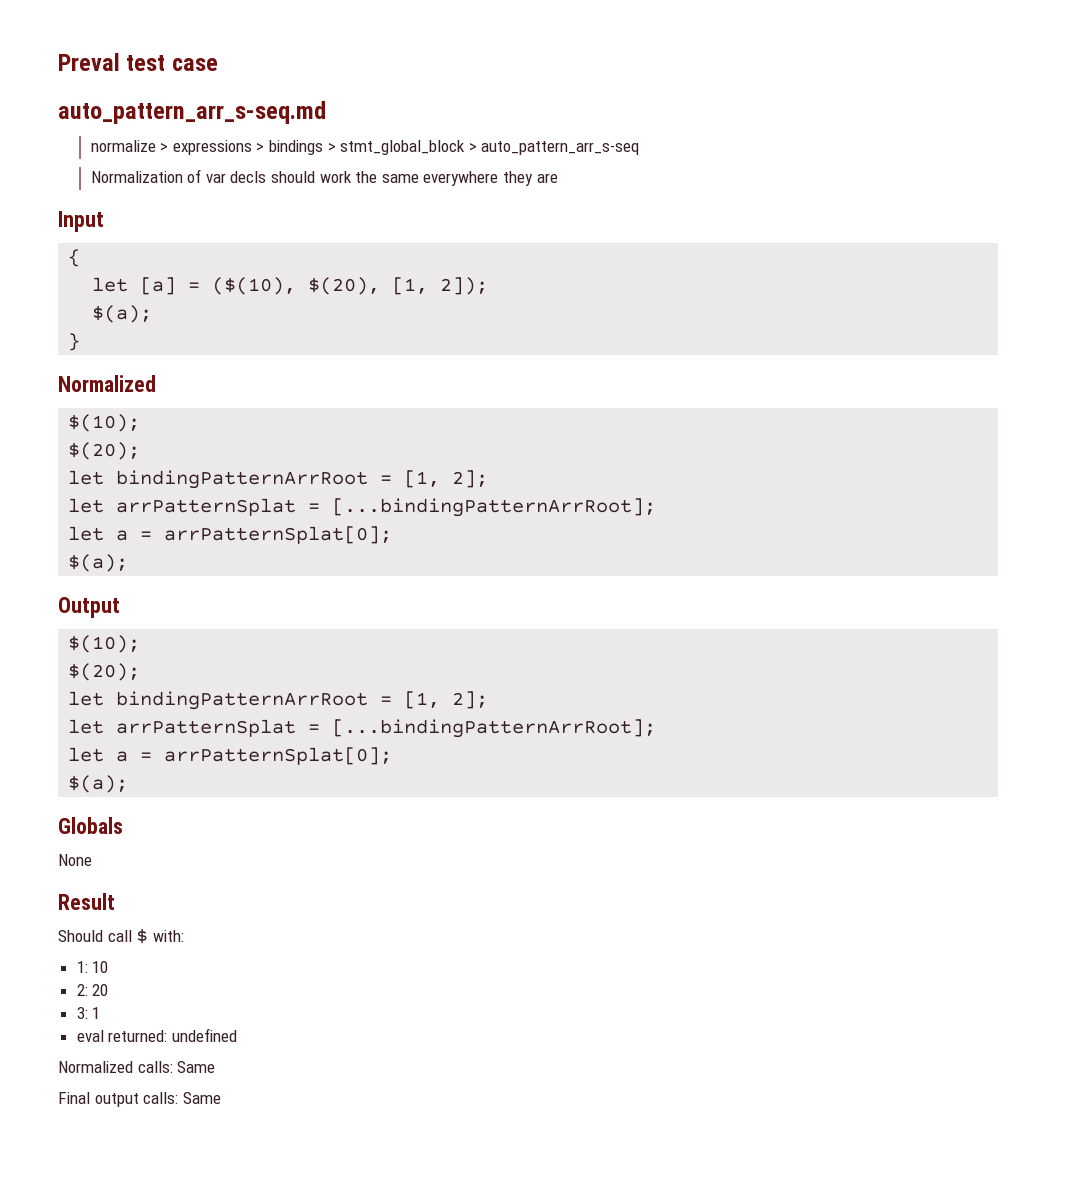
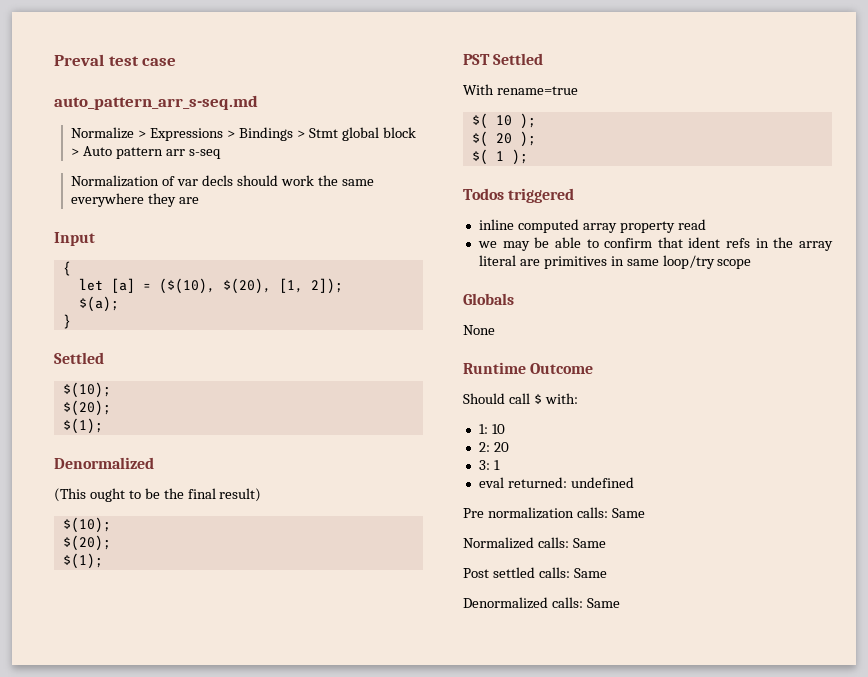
- normalize > expressions > bindings > stmt_global_block > auto_pattern_arr_s-seq
+ Normalize > Expressions > Bindings > Stmt global block > Auto pattern arr s-seq
  }
- Normalized
+ Settled
  $(10);
  $(20);
- let bindingPatternArrRoot = [1, 2];
- let arrPatternSplat = [...bindingPatternArrRoot];
- let a = arrPatternSplat[0];
- $(a);
- Output
+ $(1);
+ Denormalized
+ (This ought to be the final result)
  $(10);
  $(20);
- let bindingPatternArrRoot = [1, 2];
- let arrPatternSplat = [...bindingPatternArrRoot];
- let a = arrPatternSplat[0];
- $(a);
+ $(1);
+ PST Settled
+ With rename=true
+ $( 10 );
+ $( 20 );
+ $( 1 );
+ Todos triggered
+ inline computed array property read
+ we may be able to confirm that ident refs in the array literal are primitives in same loop/try scope
- Result
+ Runtime Outcome
+ Pre normalization calls: Same
- Final output calls: Same
+ Post settled calls: Same
+ Denormalized calls: Same

